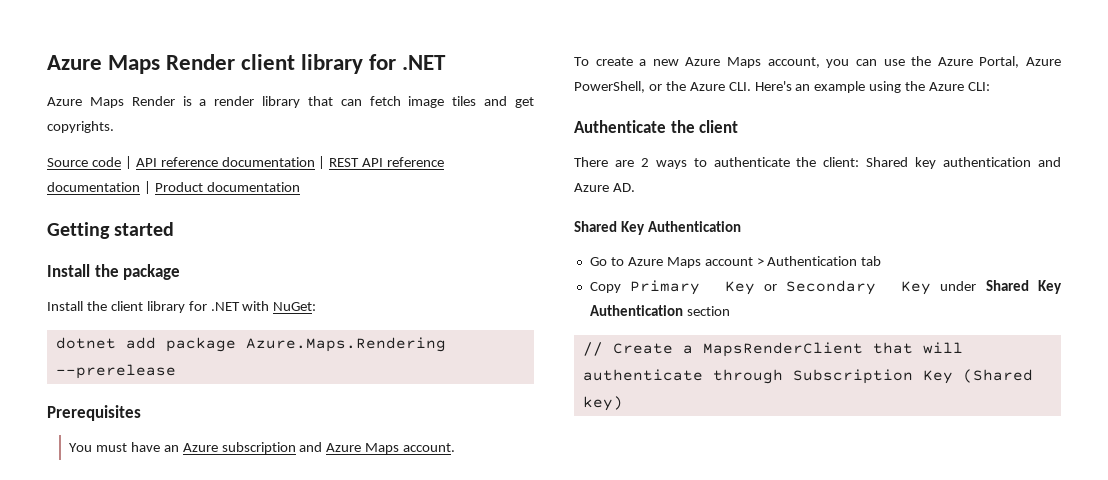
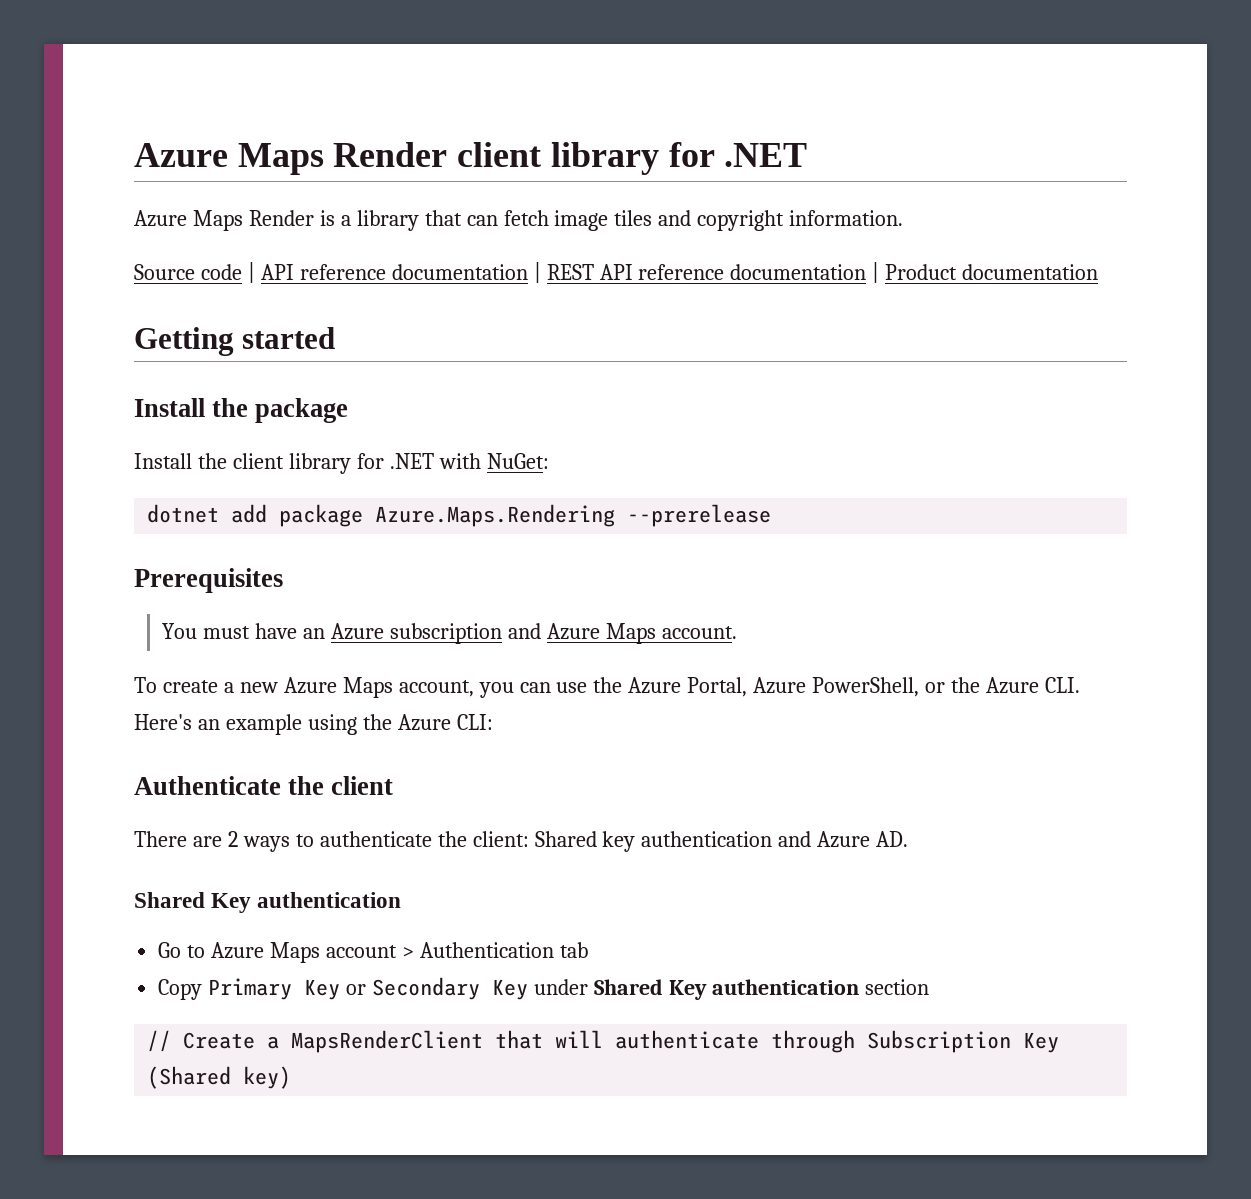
- Azure Maps Render is a render library that can fetch image tiles and get copyrights.
+ Azure Maps Render is a library that can fetch image tiles and copyright information.
  There are 2 ways to authenticate the client: Shared key authentication and Azure AD.
- Shared Key Authentication
+ Shared Key authentication
- Copy Primary Key or Secondary Key under Shared Key Authentication section
+ Copy Primary Key or Secondary Key under Shared Key authentication section

